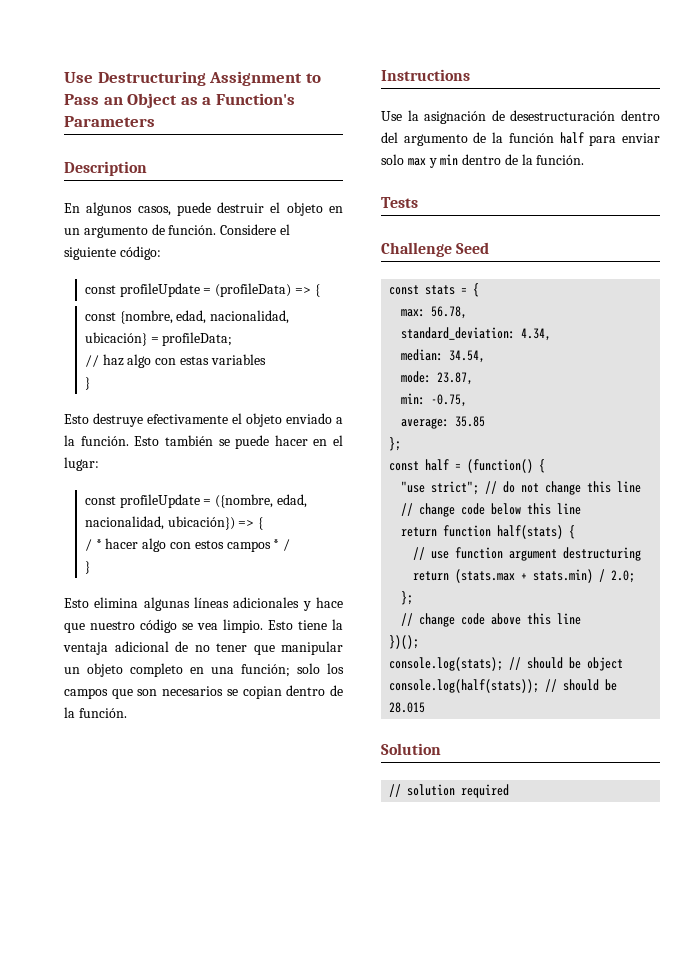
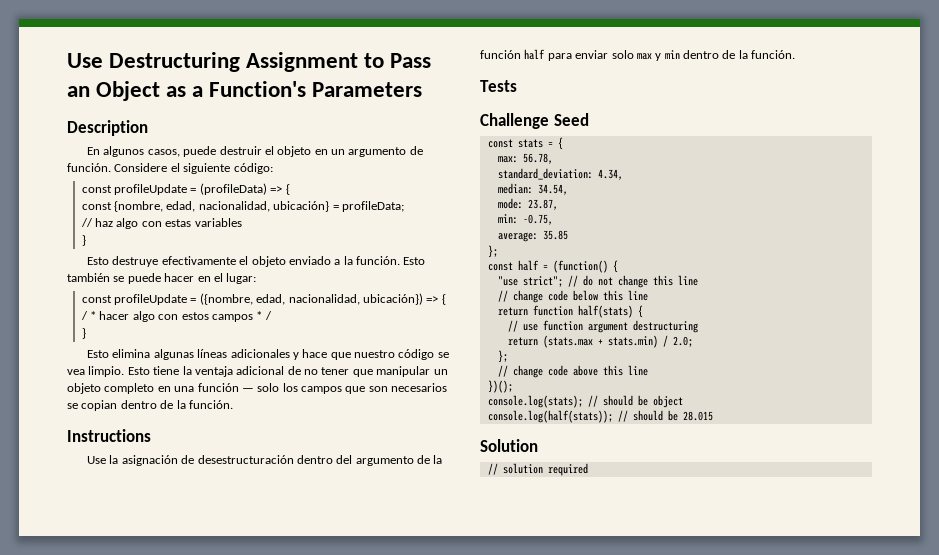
- Esto tiene la ventaja adicional de no tener que manipular un objeto completo en una función; solo los campos que son necesarios se copian dentro de la función.
+ Esto tiene la ventaja adicional de no tener que manipular un objeto completo en una función — solo los campos que son necesarios se copian dentro de la función.

